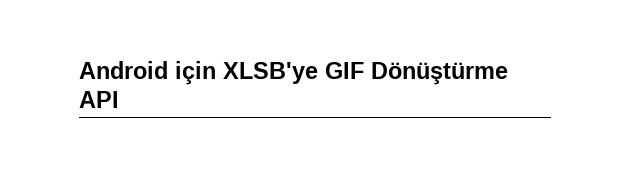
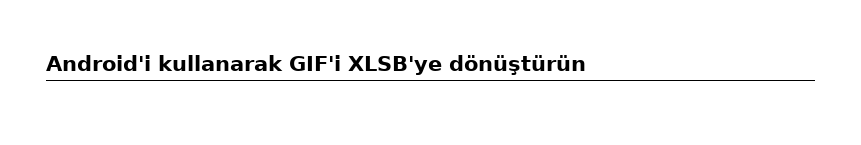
- Android için XLSB'ye GIF Dönüştürme API
+ Android'i kullanarak GIF'i XLSB'ye dönüştürün

